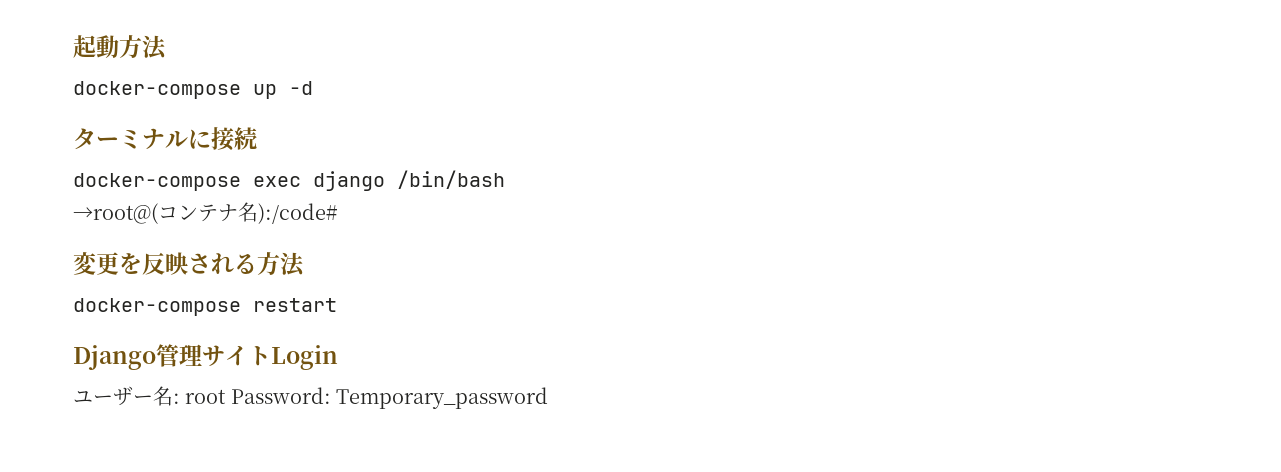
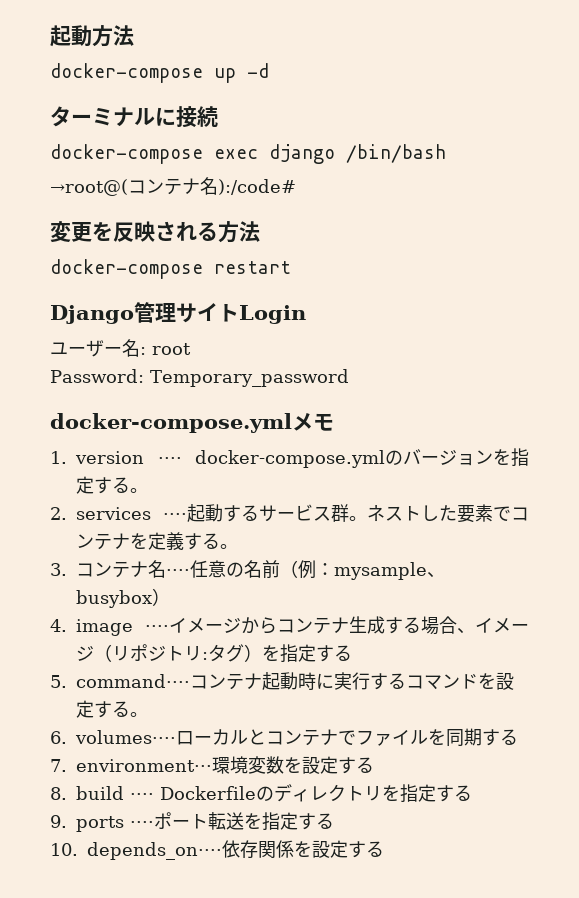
- ユーザー名: root Password: Temporary_password
+ ユーザー名: root
+ Password: Temporary_password
+ docker-compose.ymlメモ
+ 1. version ···· docker-compose.ymlのバージョンを指定する。
+ 2. services ····起動するサービス群。ネストした要素でコンテナを定義する。
+ 3.コンテナ名····任意の名前（例：mysample、busybox）
+ 4. image ····イメージからコンテナ生成する場合、イメージ（リポジトリ:タグ）を指定する
+ 5. command····コンテナ起動時に実行するコマンドを設定する。
+ 6. volumes····ローカルとコンテナでファイルを同期する
+ 7. environment···環境変数を設定する
+ 8. build ···· Dockerfileのディレクトリを指定する
+ 9. ports ····ポート転送を指定する
+ 10. depends_on····依存関係を設定する

